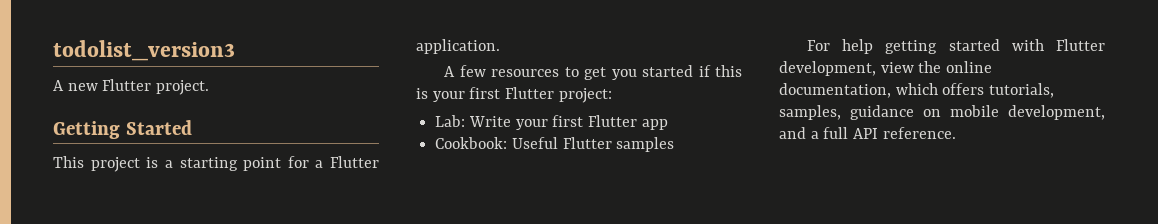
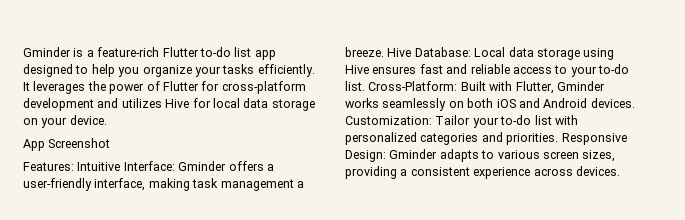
- todolist_version3
- A new Flutter project.
- Getting Started
- This project is a starting point for a Flutter application.
- A few resources to get you started if this is your first Flutter project:
- Lab: Write your first Flutter app
- Cookbook: Useful Flutter samples
- For help getting started with Flutter development, view the online documentation, which offers tutorials, samples, guidance on mobile development, and a full API reference.
+ Gminder is a feature-rich Flutter to-do list app designed to help you organize your tasks efficiently. It leverages the power of Flutter for cross-platform development and utilizes Hive for local data storage on your device.
+ App Screenshot
+ Features: Intuitive Interface: Gminder offers a user-friendly interface, making task management a breeze. Hive Database: Local data storage using Hive ensures fast and reliable access to your to-do list. Cross-Platform: Built with Flutter, Gminder works seamlessly on both iOS and Android devices. Customization: Tailor your to-do list with personalized categories and priorities. Responsive Design: Gminder adapts to various screen sizes, providing a consistent experience across devices.

